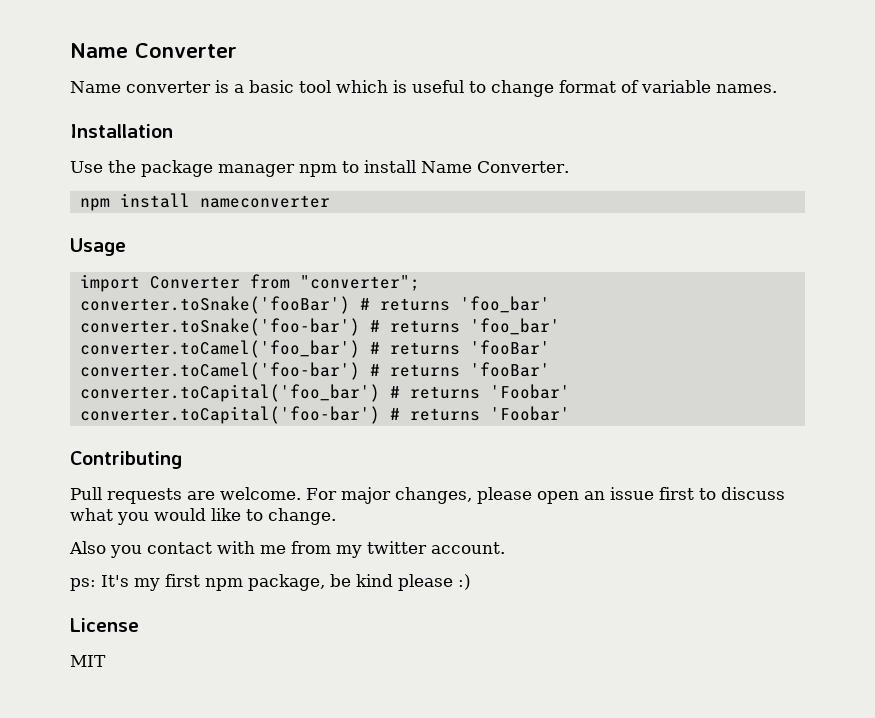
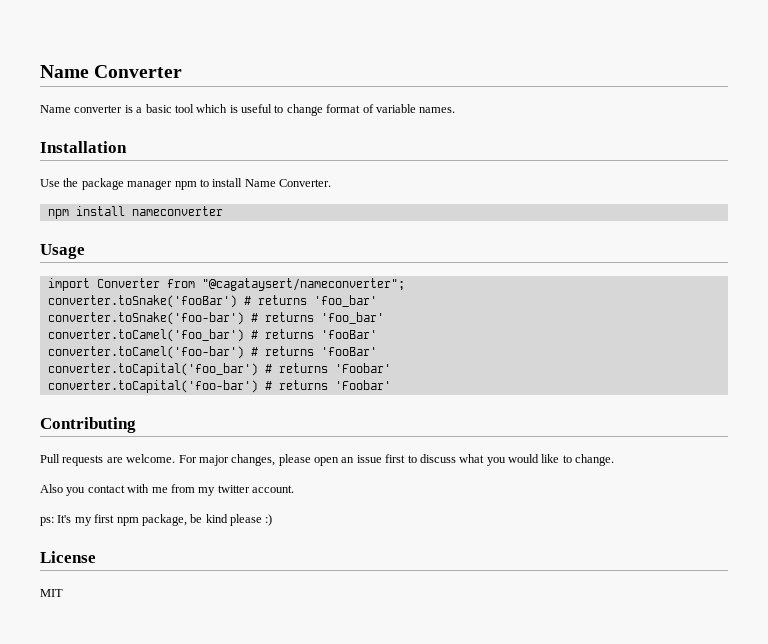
- import Converter from "converter";
+ import Converter from "@cagataysert/nameconverter";

